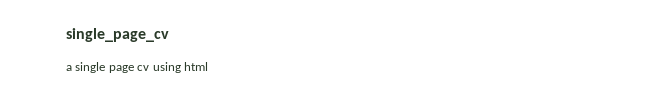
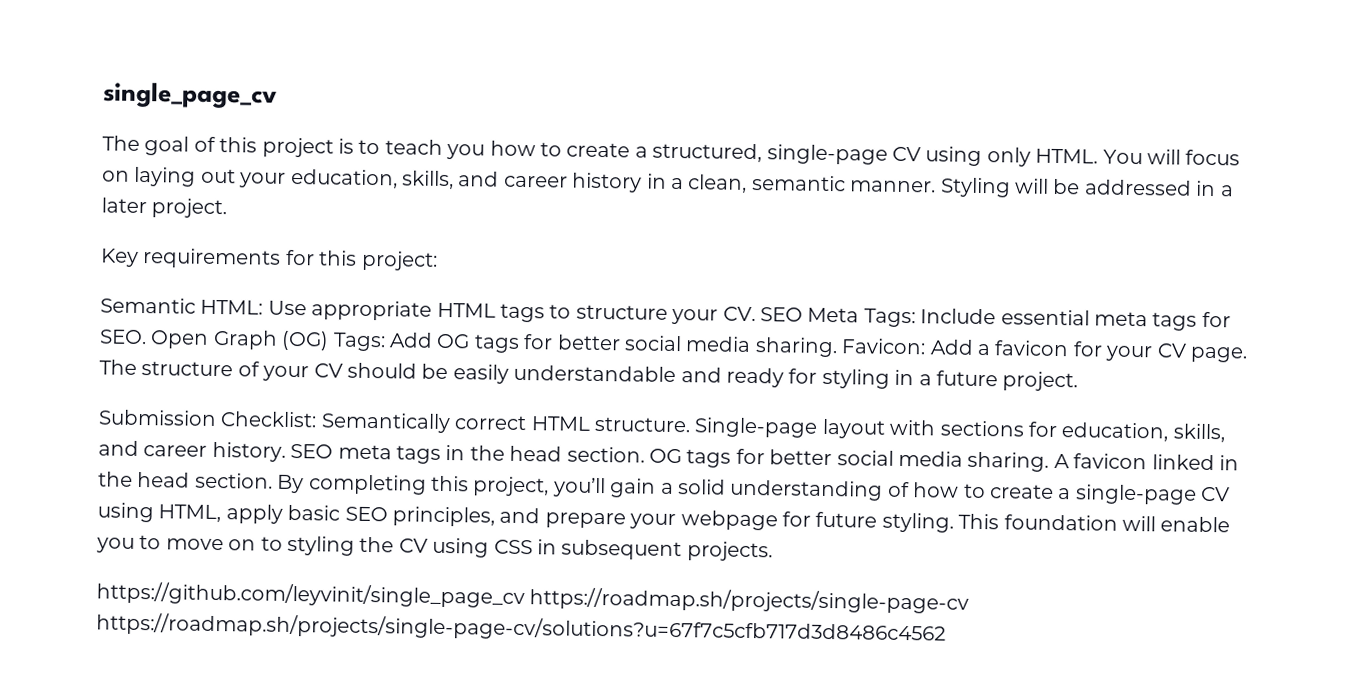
- a single page cv using html
+ The goal of this project is to teach you how to create a structured, single-page CV using only HTML. You will focus on laying out your education, skills, and career history in a clean, semantic manner. Styling will be addressed in a later project.
+ Key requirements for this project:
+ Semantic HTML: Use appropriate HTML tags to structure your CV. SEO Meta Tags: Include essential meta tags for SEO. Open Graph (OG) Tags: Add OG tags for better social media sharing. Favicon: Add a favicon for your CV page. The structure of your CV should be easily understandable and ready for styling in a future project.
+ Submission Checklist: Semantically correct HTML structure. Single-page layout with sections for education, skills, and career history. SEO meta tags in the head section. OG tags for better social media sharing. A favicon linked in the head section. By completing this project, you’ll gain a solid understanding of how to create a single-page CV using HTML, apply basic SEO principles, and prepare your webpage for future styling. This foundation will enable you to move on to styling the CV using CSS in subsequent projects.
+ https://github.com/leyvinit/single_page_cv https://roadmap.sh/projects/single-page-cv https://roadmap.sh/projects/single-page-cv/solutions?u=67f7c5cfb717d3d8486c4562

